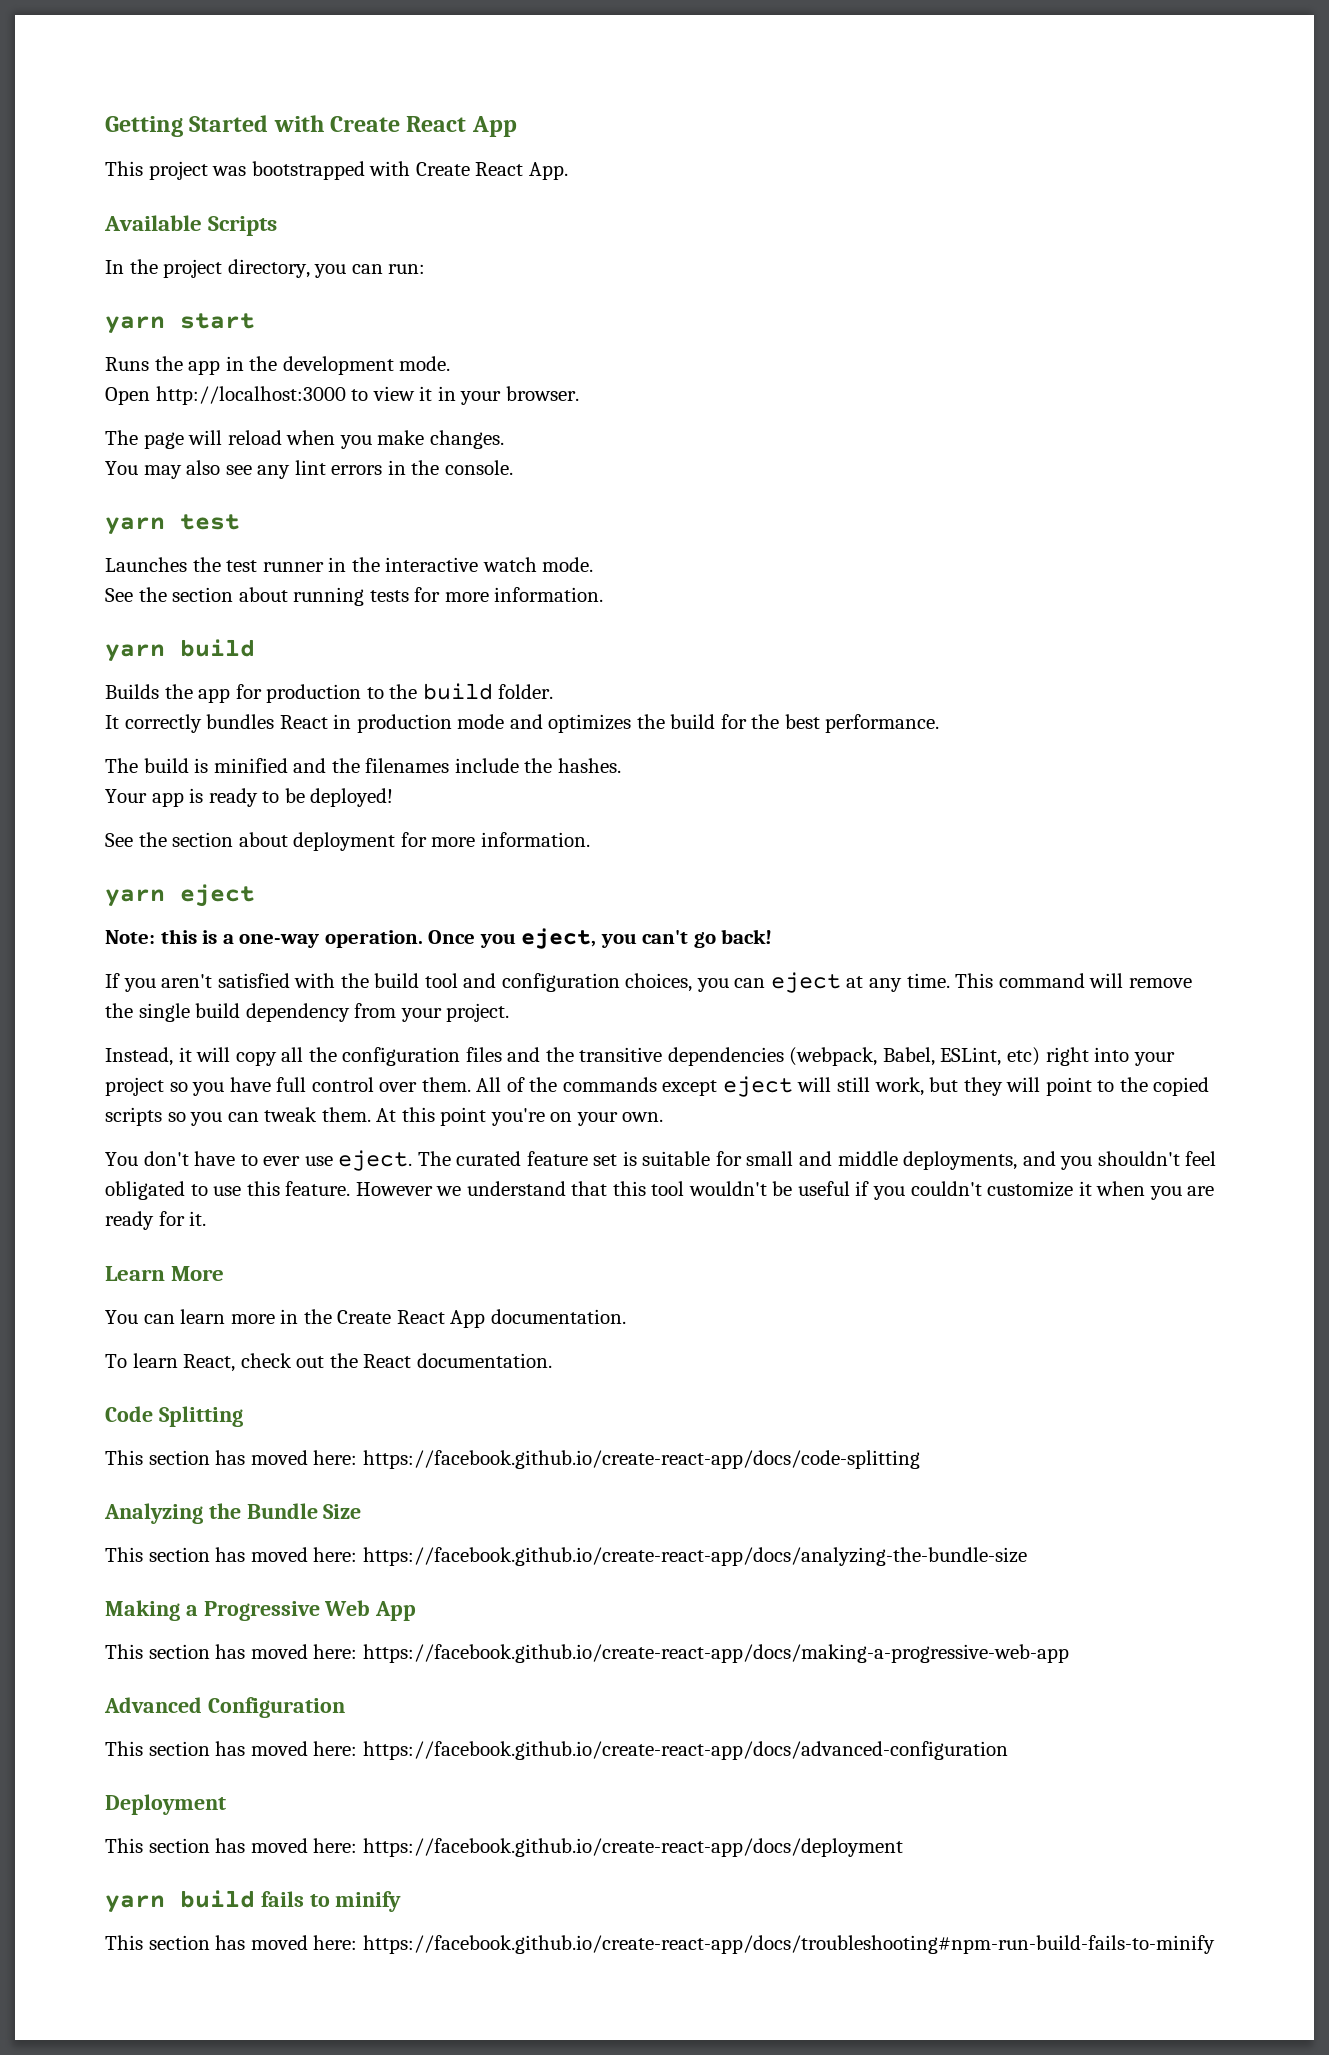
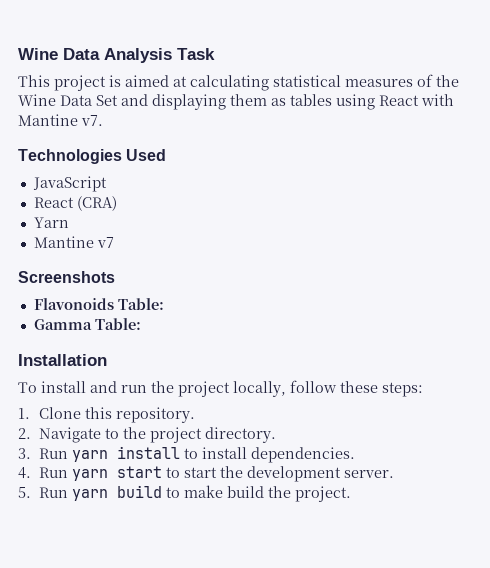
- Getting Started with Create React App
- This project was bootstrapped with Create React App.
- Available Scripts
- In the project directory, you can run:
- yarn start
- Runs the app in the development mode.
- Open http://localhost:3000 to view it in your browser.
- The page will reload when you make changes.
- You may also see any lint errors in the console.
- yarn test
- Launches the test runner in the interactive watch mode.
- See the section about running tests for more information.
- yarn build
- Builds the app for production to the build folder.
- It correctly bundles React in production mode and optimizes the build for the best performance.
- The build is minified and the filenames include the hashes.
- Your app is ready to be deployed!
- See the section about deployment for more information.
- yarn eject
- Note: this is a one-way operation. Once you eject, you can't go back!
- If you aren't satisfied with the build tool and configuration choices, you can eject at any time. This command will remove the single build dependency from your project.
- Instead, it will copy all the configuration files and the transitive dependencies (webpack, Babel, ESLint, etc) right into your project so you have full control over them. All of the commands except eject will still work, but they will point to the copied scripts so you can tweak them. At this point you're on your own.
- You don't have to ever use eject. The curated feature set is suitable for small and middle deployments, and you shouldn't feel obligated to use this feature. However we understand that this tool wouldn't be useful if you couldn't customize it when you are ready for it.
- Learn More
- You can learn more in the Create React App documentation.
- To learn React, check out the React documentation.
- Code Splitting
- This section has moved here: https://facebook.github.io/create-react-app/docs/code-splitting
- Analyzing the Bundle Size
- This section has moved here: https://facebook.github.io/create-react-app/docs/analyzing-the-bundle-size
- Making a Progressive Web App
- This section has moved here: https://facebook.github.io/create-react-app/docs/making-a-progressive-web-app
- Advanced Configuration
- This section has moved here: https://facebook.github.io/create-react-app/docs/advanced-configuration
- Deployment
- This section has moved here: https://facebook.github.io/create-react-app/docs/deployment
- yarn build fails to minify
- This section has moved here: https://facebook.github.io/create-react-app/docs/troubleshooting#npm-run-build-fails-to-minify
+ Wine Data Analysis Task
+ This project is aimed at calculating statistical measures of the Wine Data Set and displaying them as tables using React with Mantine v7.
+ Technologies Used
+ JavaScript
+ React (CRA)
+ Yarn
+ Mantine v7
+ Screenshots
+ Flavonoids Table:
+ Gamma Table:
+ Installation
+ To install and run the project locally, follow these steps:
+ 1. Clone this repository.
+ 2. Navigate to the project directory.
+ 3. Run yarn install to install dependencies.
+ 4. Run yarn start to start the development server.
+ 5. Run yarn build to make build the project.

